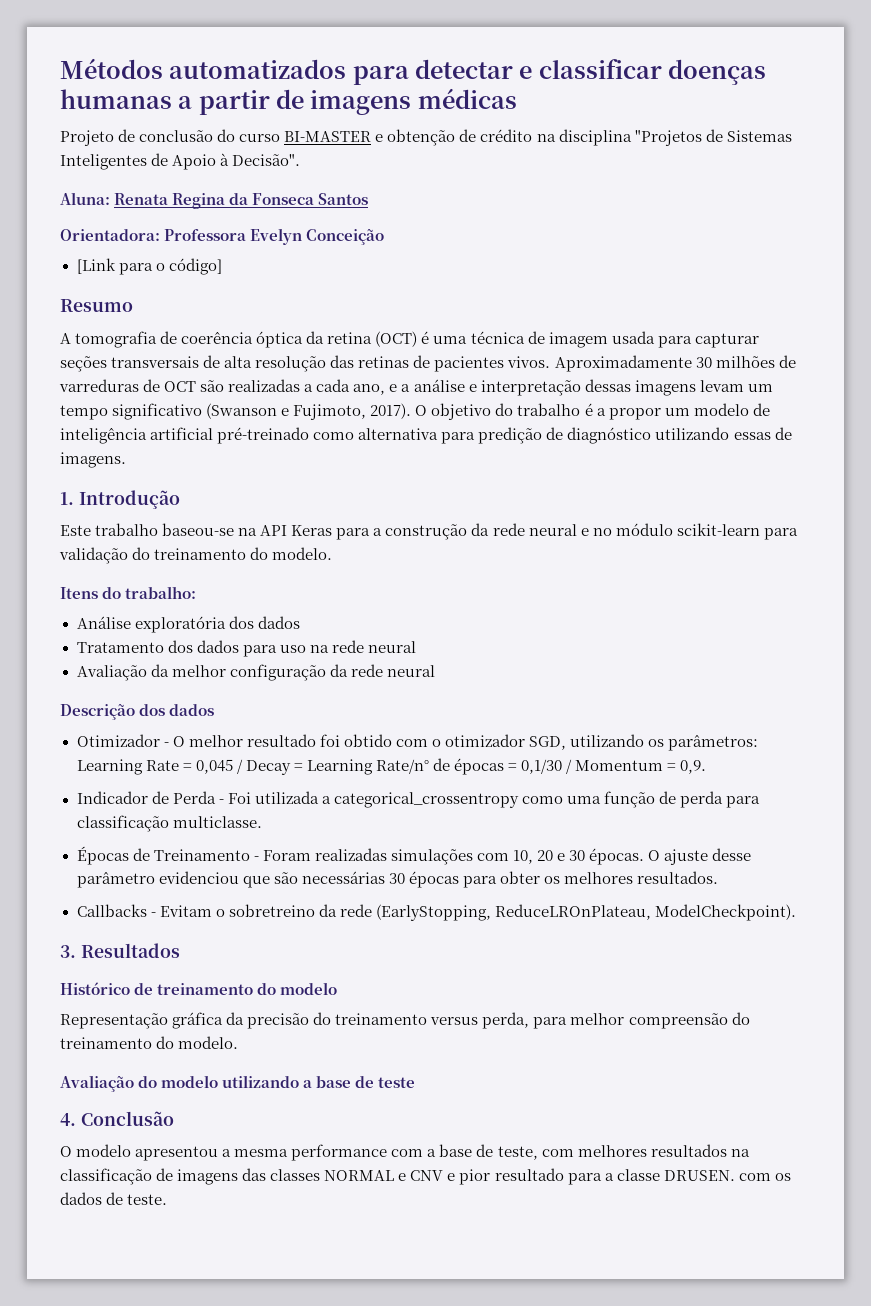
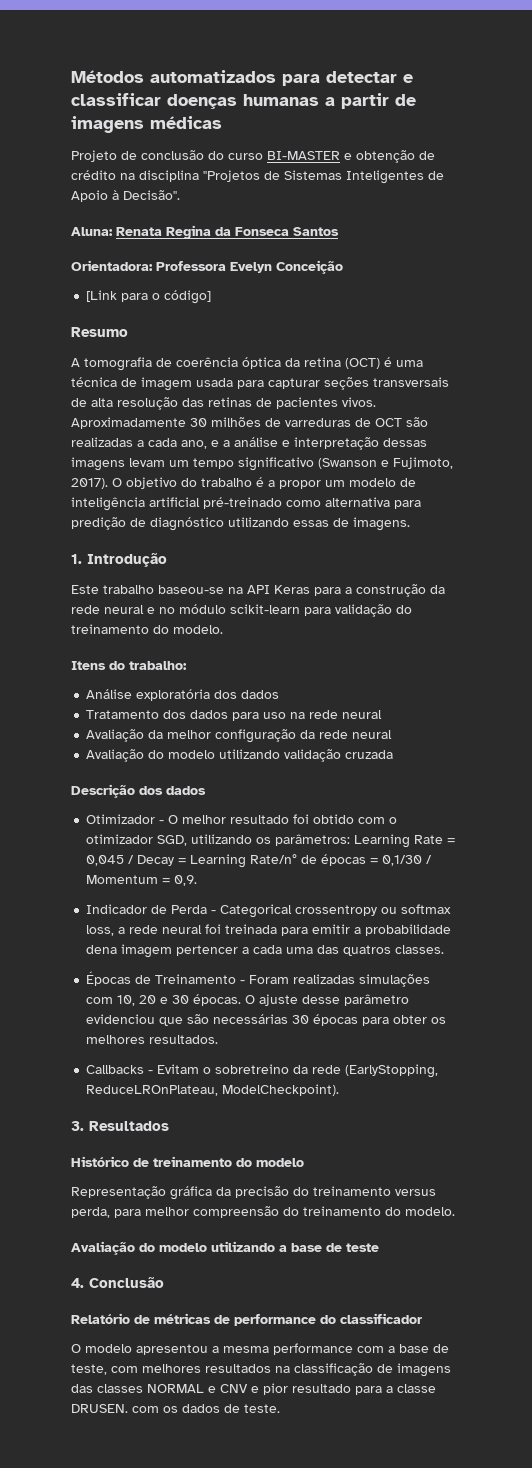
+ Avaliação do modelo utilizando validação cruzada
- Indicador de Perda - Foi utilizada a categorical_crossentropy como uma função de perda para classificação multiclasse.
+ Indicador de Perda - Categorical crossentropy ou softmax loss, a rede neural foi treinada para emitir a probabilidade dena imagem pertencer a cada uma das quatros classes.
+ Relatório de métricas de performance do classificador

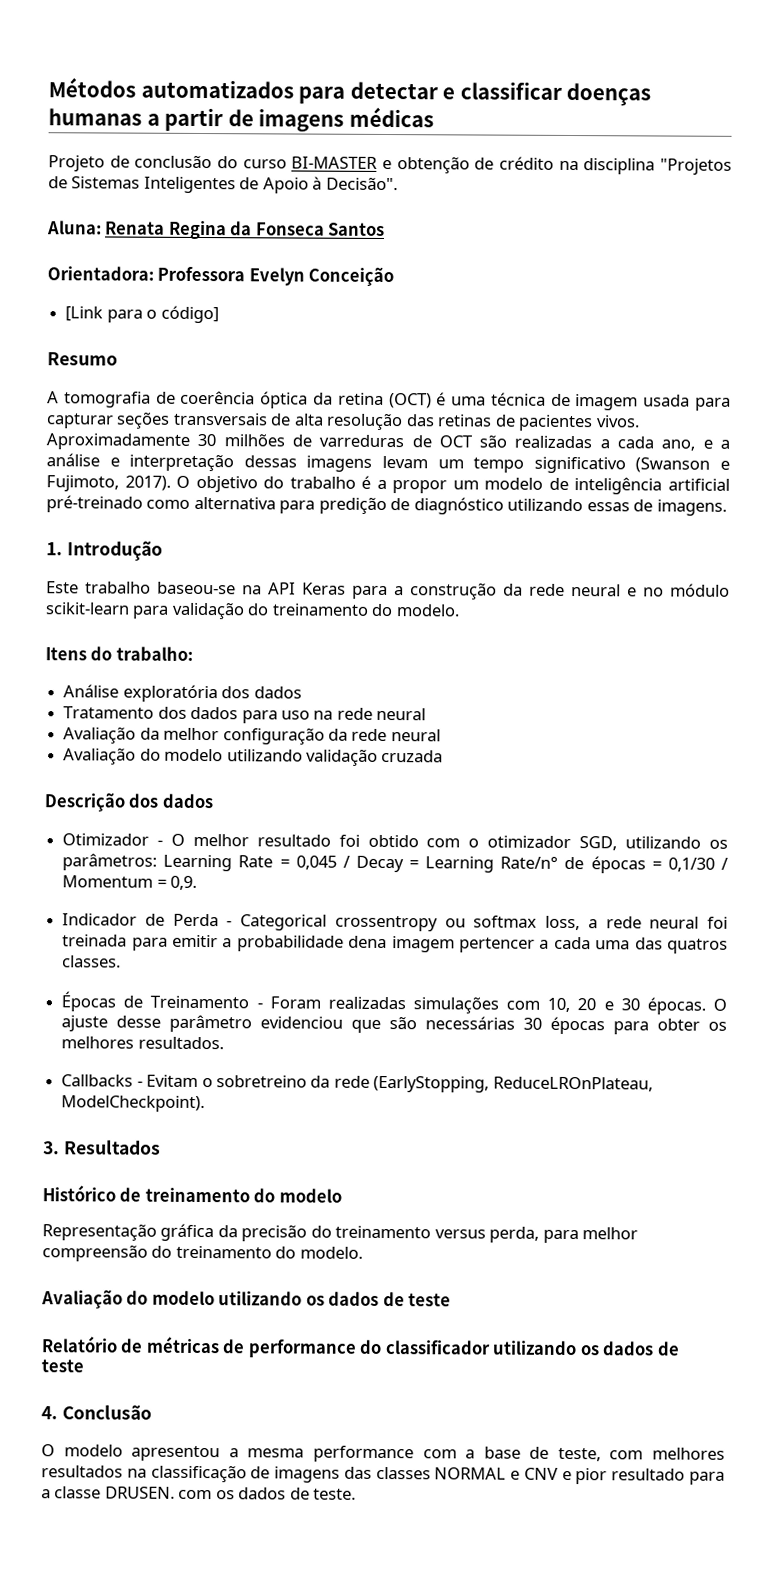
- Avaliação do modelo utilizando a base de teste
- 4. Conclusão
+ Avaliação do modelo utilizando os dados de teste
- Relatório de métricas de performance do classificador
+ Relatório de métricas de performance do classificador utilizando os dados de teste
+ 4. Conclusão

